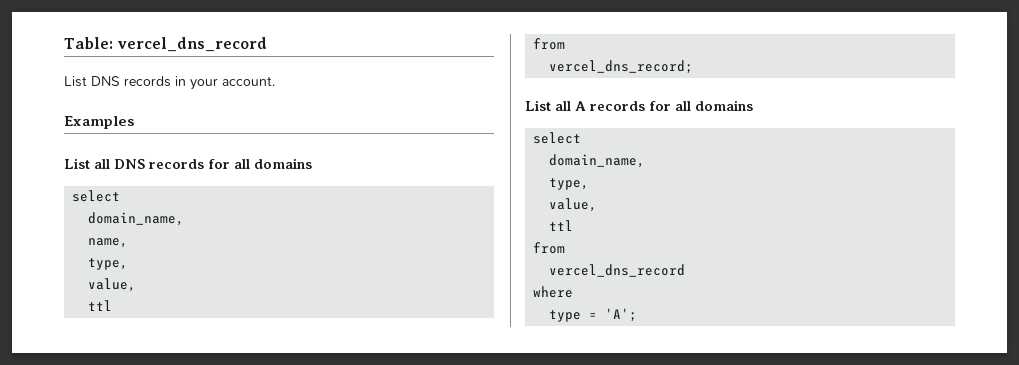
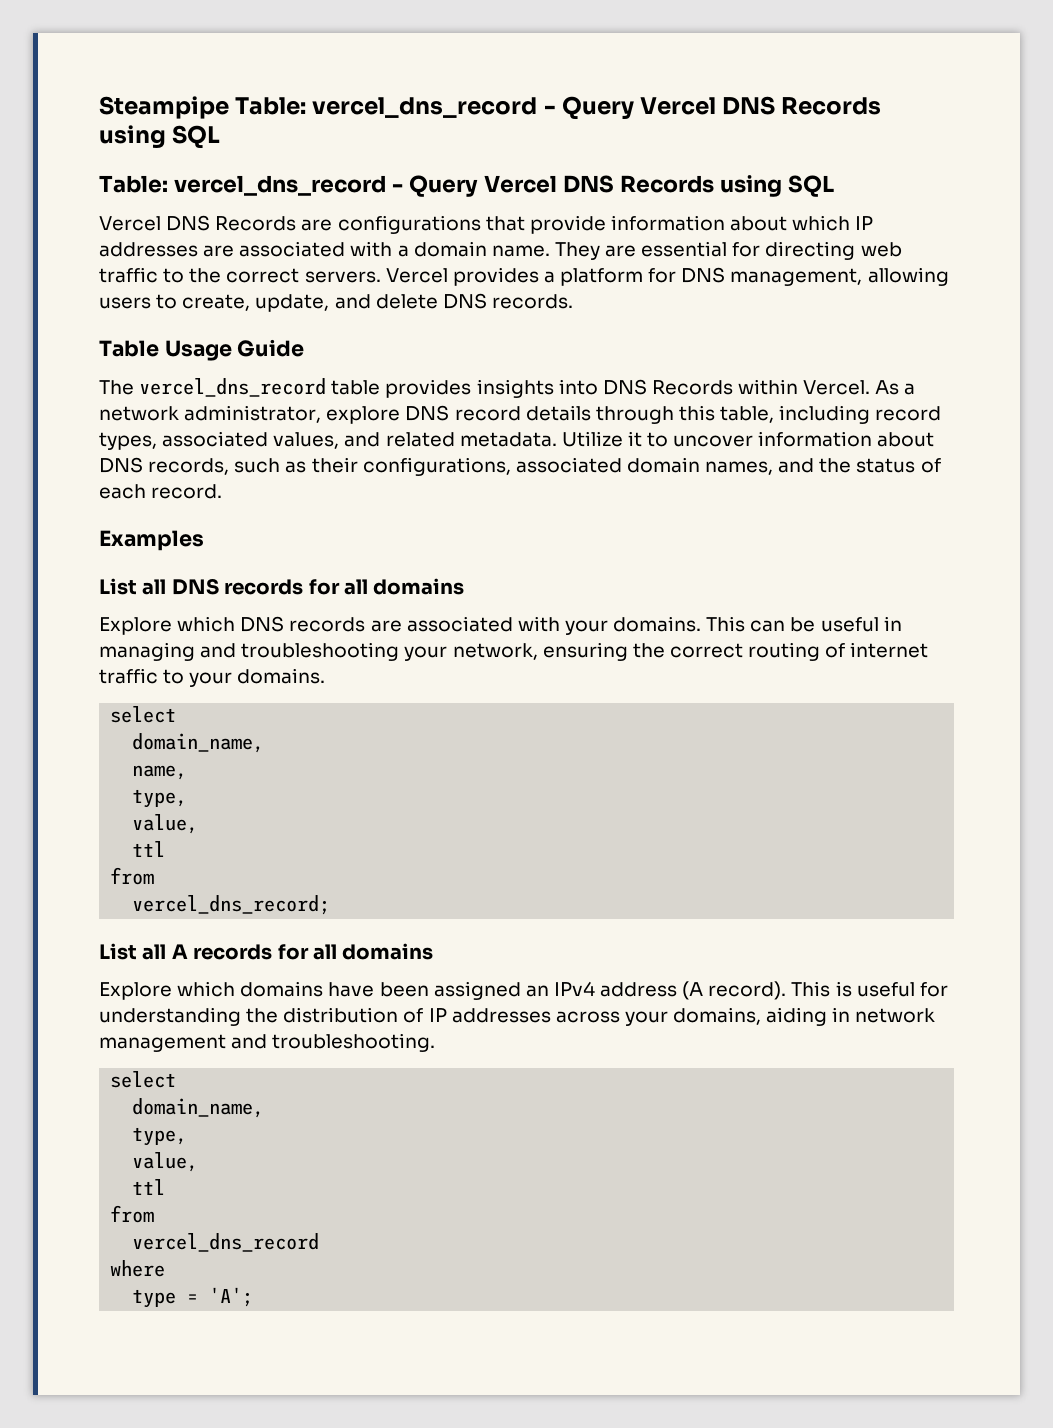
- Table: vercel_dns_record
- List DNS records in your account.
+ Steampipe Table: vercel_dns_record - Query Vercel DNS Records using SQL
+ Table: vercel_dns_record - Query Vercel DNS Records using SQL
+ Vercel DNS Records are configurations that provide information about which IP addresses are associated with a domain name. They are essential for directing web traffic to the correct servers. Vercel provides a platform for DNS management, allowing users to create, update, and delete DNS records.
+ Table Usage Guide
+ The vercel_dns_record table provides insights into DNS Records within Vercel. As a network administrator, explore DNS record details through this table, including record types, associated values, and related metadata. Utilize it to uncover information about DNS records, such as their configurations, associated domain names, and the status of each record.
+ Explore which DNS records are associated with your domains. This can be useful in managing and troubleshooting your network, ensuring the correct routing of internet traffic to your domains.
+ Explore which domains have been assigned an IPv4 address (A record). This is useful for understanding the distribution of IP addresses across your domains, aiding in network management and troubleshooting.

